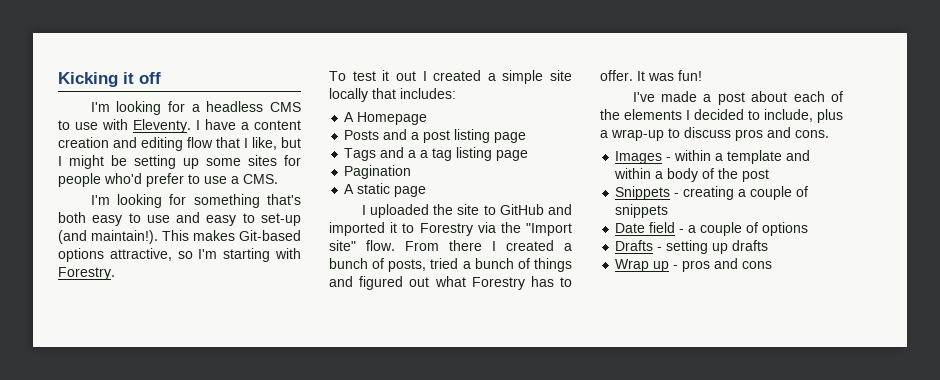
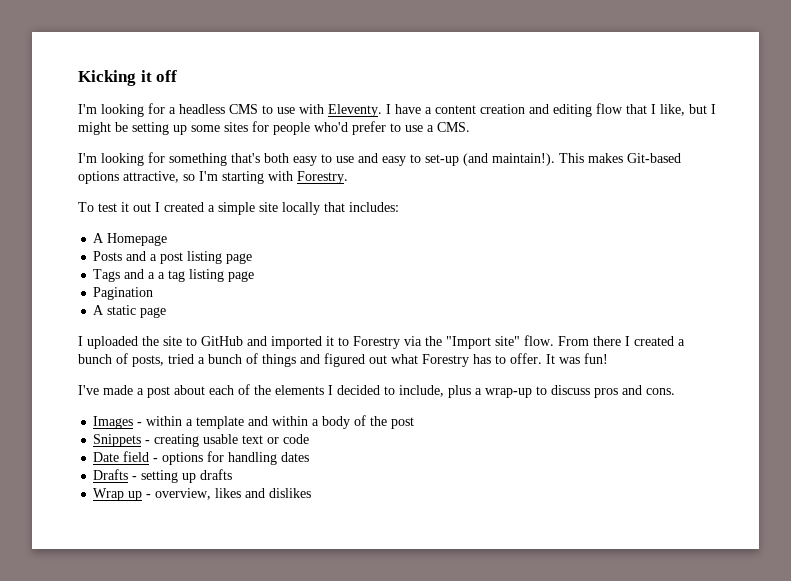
- Snippets - creating a couple of snippets
+ Snippets - creating usable text or code
- Date field - a couple of options
+ Date field - options for handling dates
- Wrap up - pros and cons
+ Wrap up - overview, likes and dislikes

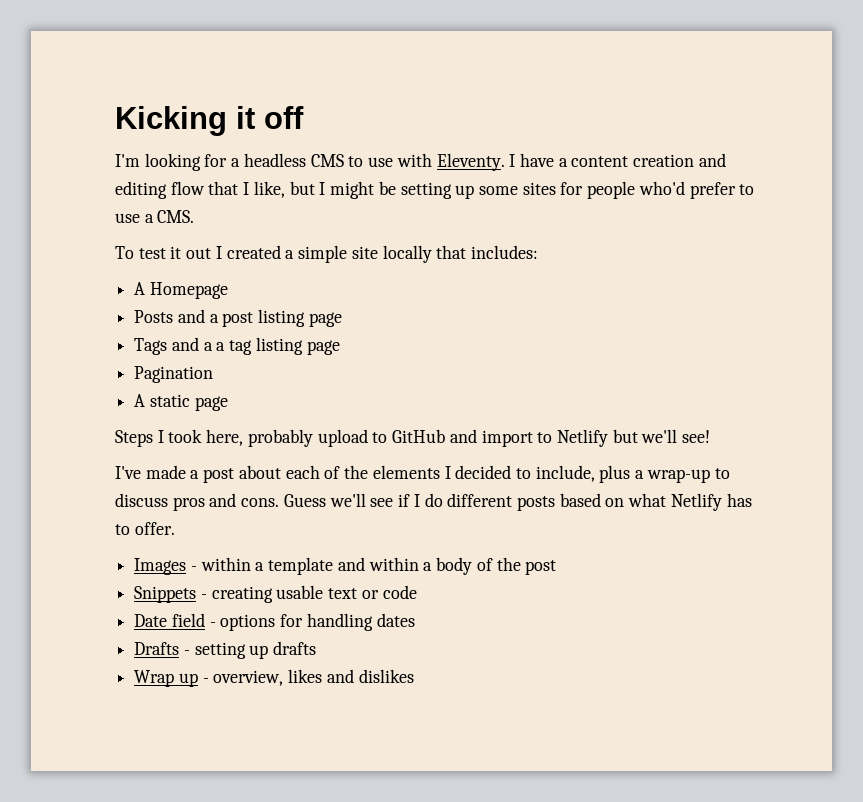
- I'm looking for something that's both easy to use and easy to set-up (and maintain!). This makes Git-based options attractive, so I'm starting with Forestry.
- I uploaded the site to GitHub and imported it to Forestry via the "Import site" flow. From there I created a bunch of posts, tried a bunch of things and figured out what Forestry has to offer. It was fun!
+ Steps I took here, probably upload to GitHub and import to Netlify but we'll see!
+ Guess we'll see if I do different posts based on what Netlify has to offer.

